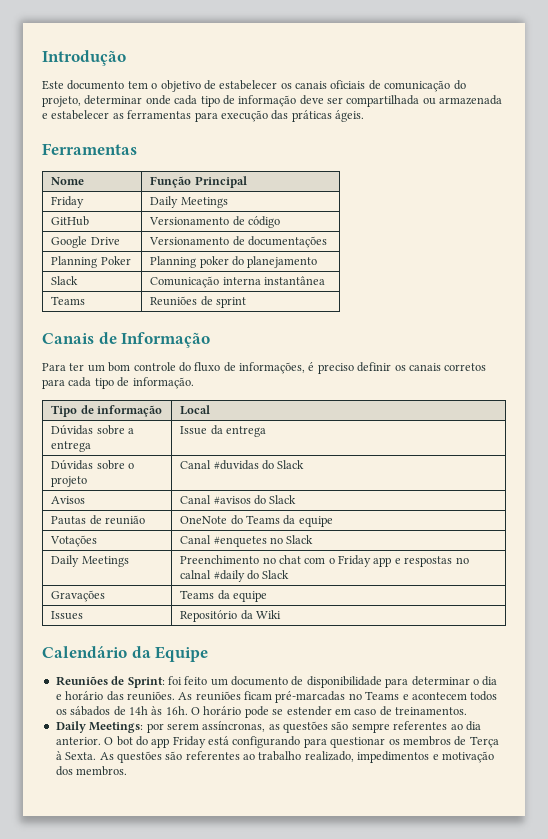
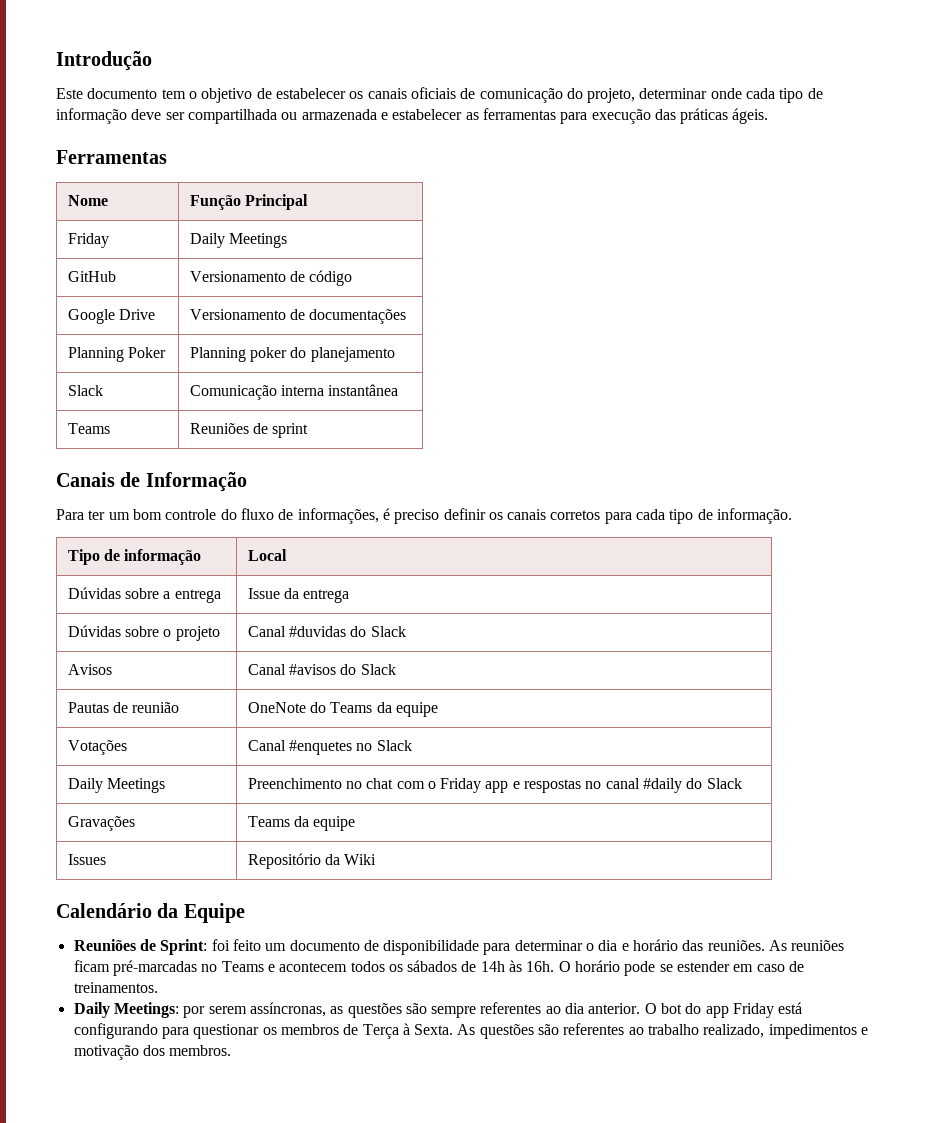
- Daily Meetings | Preenchimento no chat com o Friday app e respostas no calnal #daily do Slack
+ Daily Meetings | Preenchimento no chat com o Friday app e respostas no canal #daily do Slack

